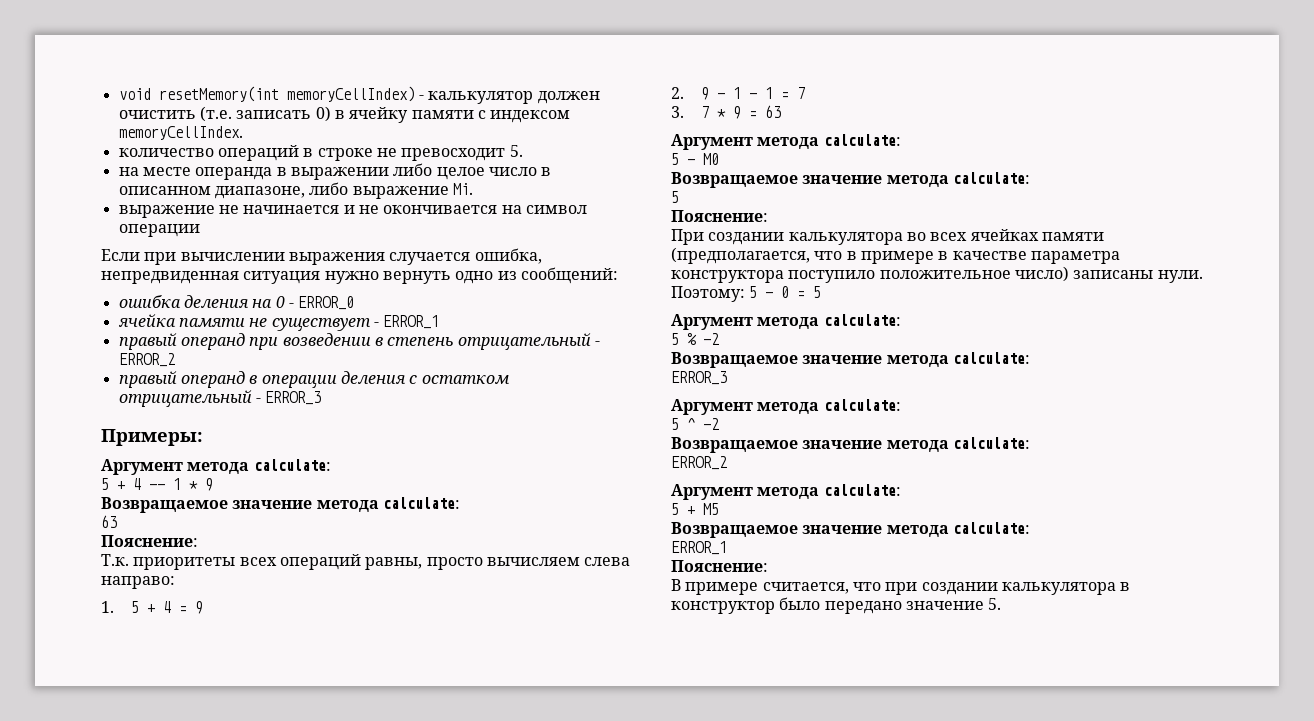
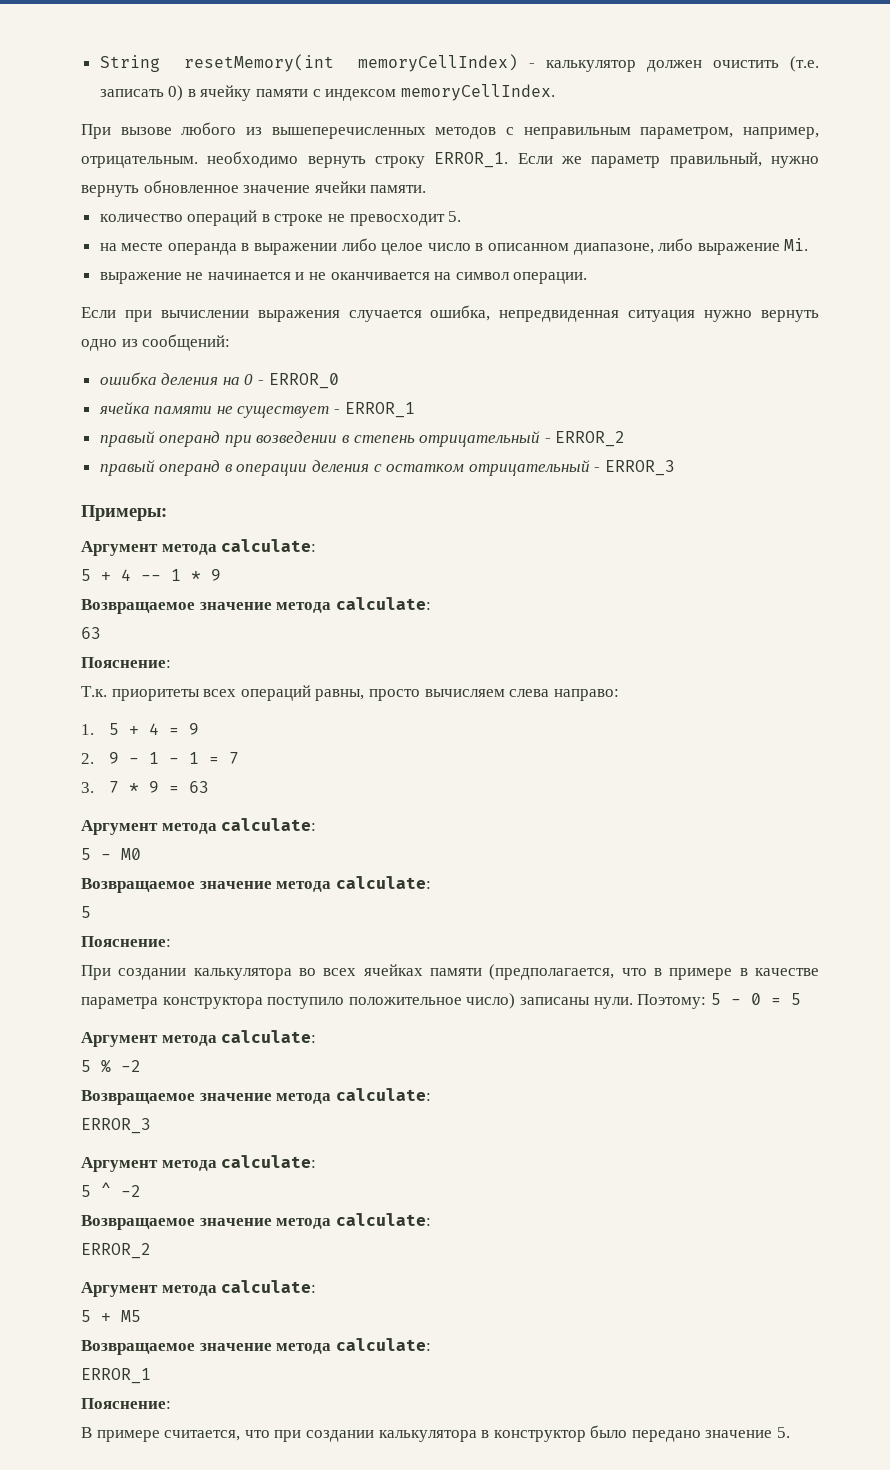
- void resetMemory(int memoryCellIndex) - калькулятор должен очистить (т.е. записать 0) в ячейку памяти с индексом memoryCellIndex.
+ String resetMemory(int memoryCellIndex) - калькулятор должен очистить (т.е. записать 0) в ячейку памяти с индексом memoryCellIndex.
+ При вызове любого из вышеперечисленных методов с неправильным параметром, например, отрицательным. необходимо вернуть строку ERROR_1. Если же параметр правильный, нужно вернуть обновленное значение ячейки памяти.
- выражение не начинается и не окончивается на символ операции
+ выражение не начинается и не оканчивается на символ операции.

